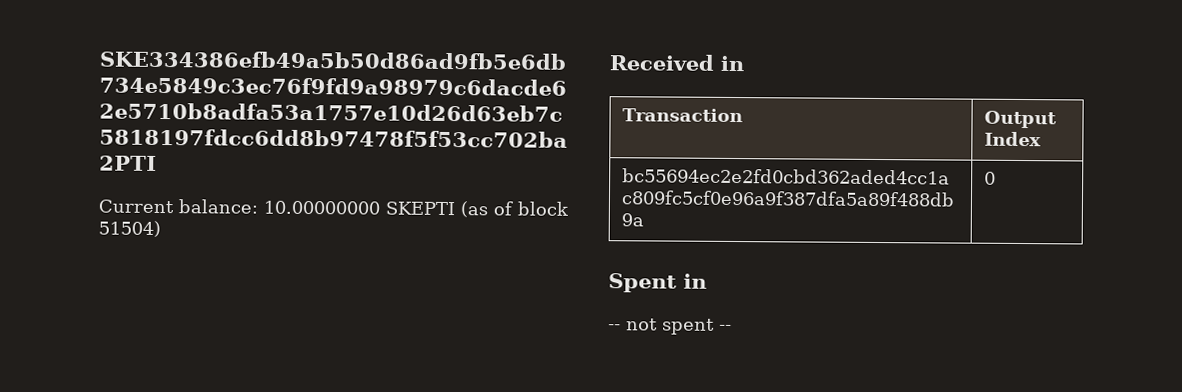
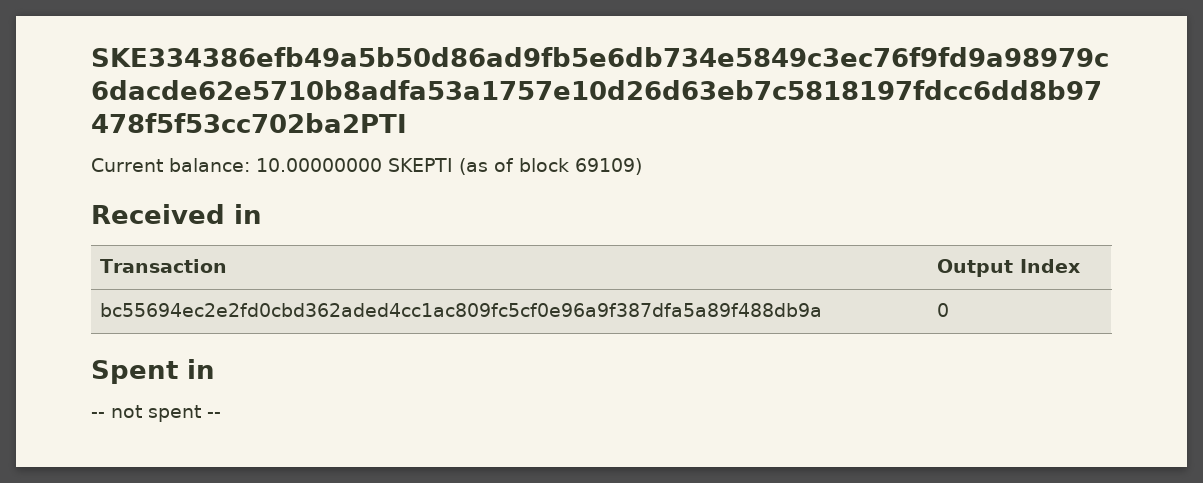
- Current balance: 10.00000000 SKEPTI (as of block 51504)
+ Current balance: 10.00000000 SKEPTI (as of block 69109)

